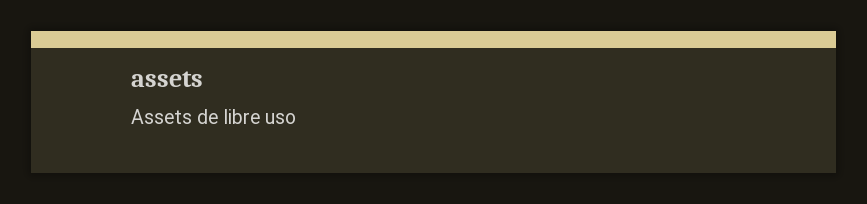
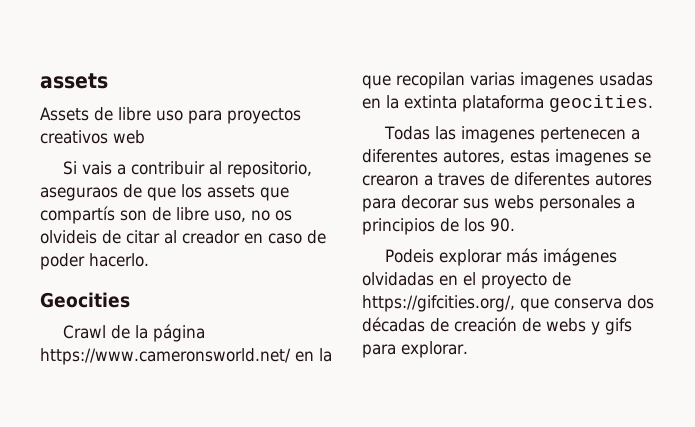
- Assets de libre uso
+ Assets de libre uso para proyectos creativos web
+ Si vais a contribuir al repositorio, aseguraos de que los assets que compartís son de libre uso, no os olvideis de citar al creador en caso de poder hacerlo.
+ Geocities
+ Crawl de la página https://www.cameronsworld.net/ en la que recopilan varias imagenes usadas en la extinta plataforma geocities.
+ Todas las imagenes pertenecen a diferentes autores, estas imagenes se crearon a traves de diferentes autores para decorar sus webs personales a principios de los 90.
+ Podeis explorar más imágenes olvidadas en el proyecto de https://gifcities.org/, que conserva dos décadas de creación de webs y gifs para explorar.

